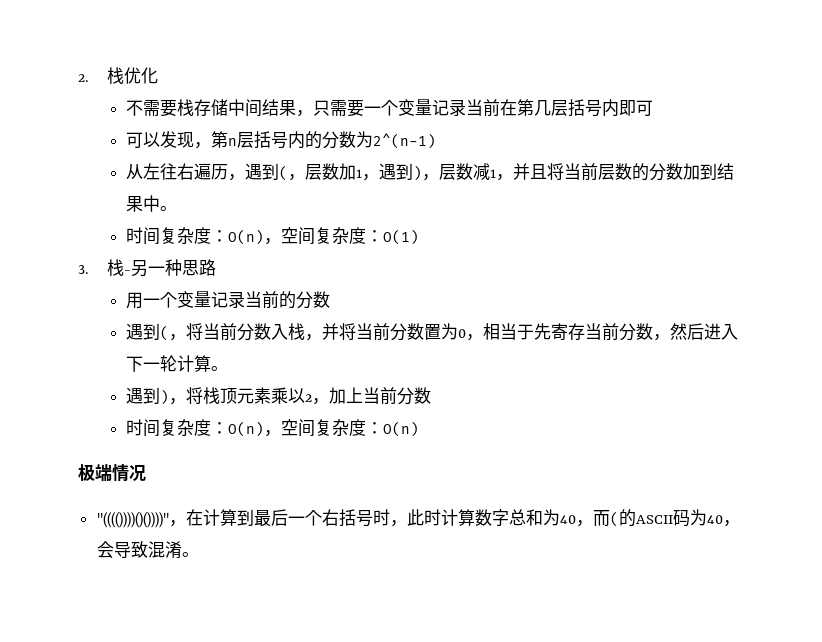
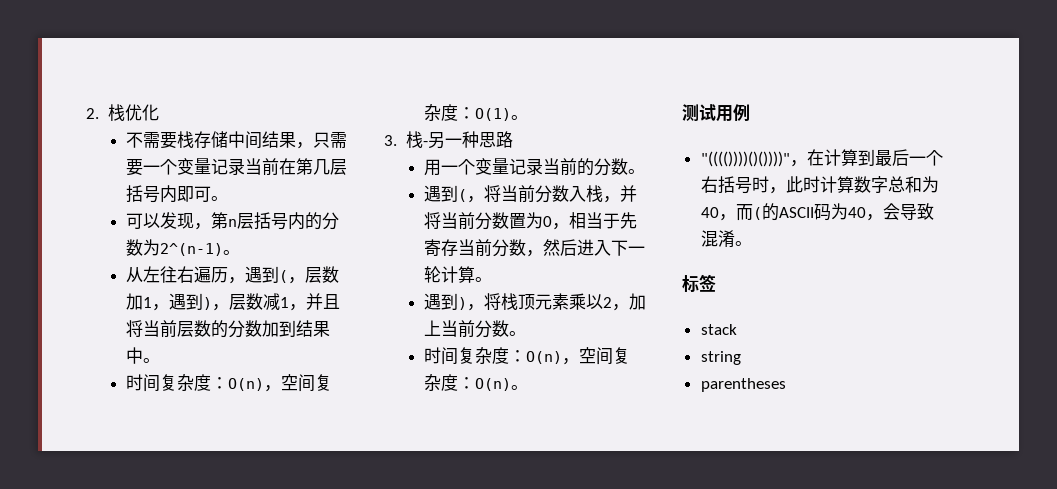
- 不需要栈存储中间结果，只需要一个变量记录当前在第几层括号内即可
+ 不需要栈存储中间结果，只需要一个变量记录当前在第几层括号内即可。
- 可以发现，第n层括号内的分数为2^(n-1)
+ 可以发现，第n层括号内的分数为2^(n-1)。
- 时间复杂度：O(n)，空间复杂度：O(1)
+ 时间复杂度：O(n)，空间复杂度：O(1)。
- 用一个变量记录当前的分数
+ 用一个变量记录当前的分数。
- 遇到)，将栈顶元素乘以2，加上当前分数
+ 遇到)，将栈顶元素乘以2，加上当前分数。
- 时间复杂度：O(n)，空间复杂度：O(n)
- 极端情况
+ 时间复杂度：O(n)，空间复杂度：O(n)。
+ 测试用例
+ 标签
+ stack
+ string
+ parentheses

